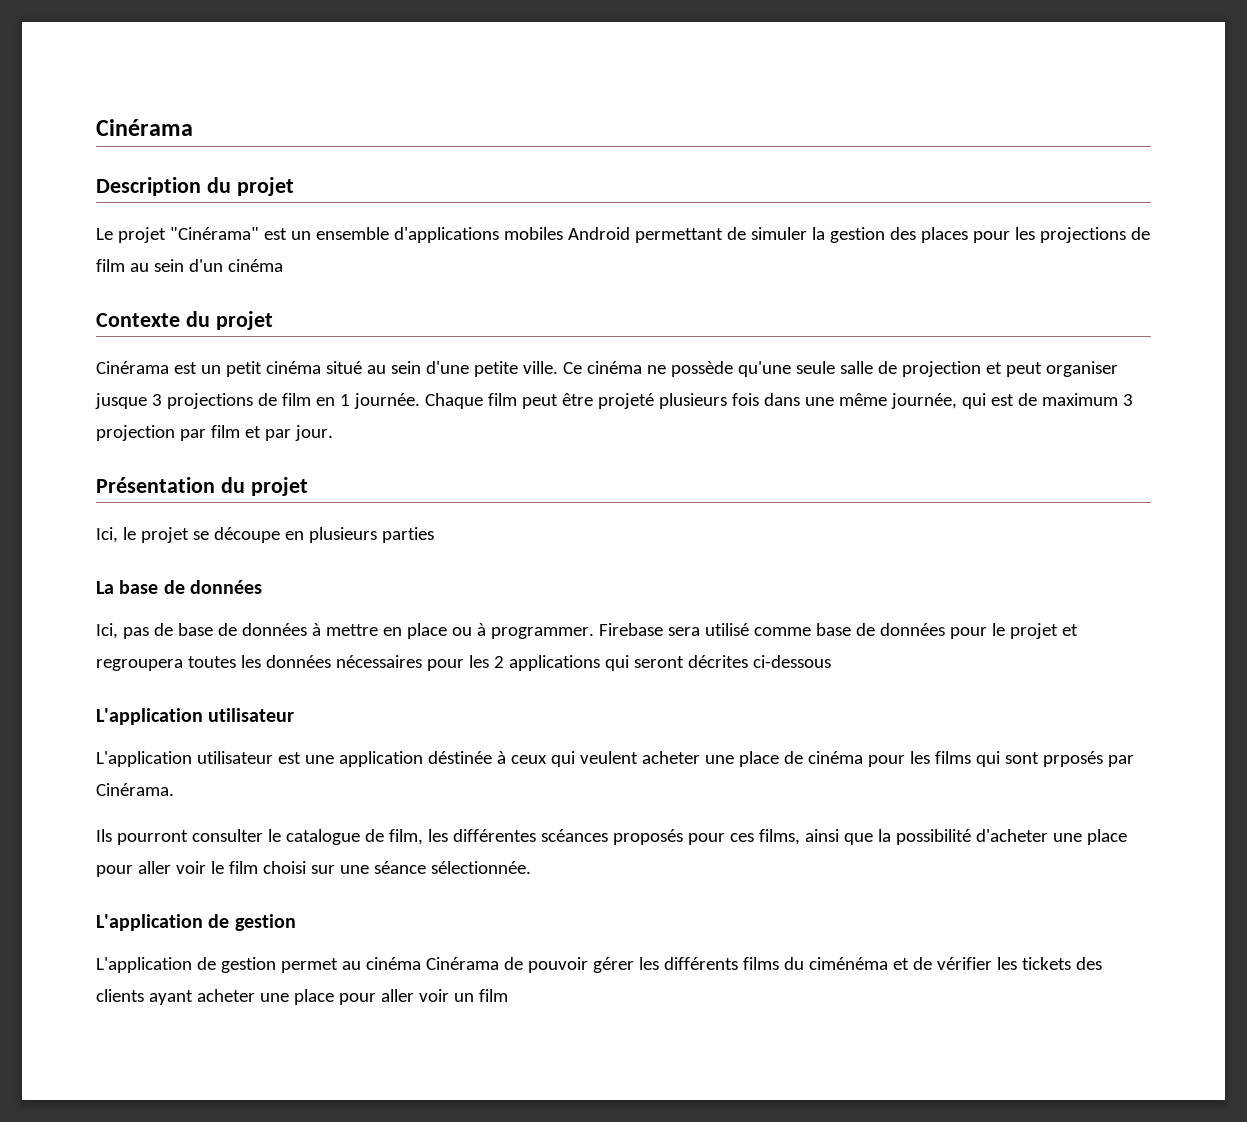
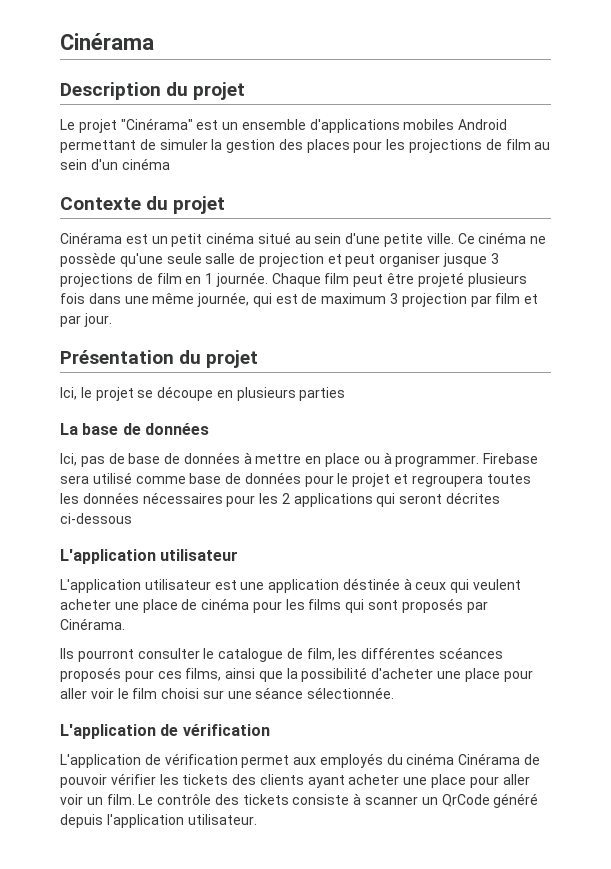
- L'application utilisateur est une application déstinée à ceux qui veulent acheter une place de cinéma pour les films qui sont prposés par Cinérama.
+ L'application utilisateur est une application déstinée à ceux qui veulent acheter une place de cinéma pour les films qui sont proposés par Cinérama.
  Ils pourront consulter le catalogue de film, les différentes scéances proposés pour ces films, ainsi que la possibilité d'acheter une place pour aller voir le film choisi sur une séance sélectionnée.
- L'application de gestion
- L'application de gestion permet au cinéma Cinérama de pouvoir gérer les différents films du ciménéma et de vérifier les tickets des clients ayant acheter une place pour aller voir un film
+ L'application de vérification
+ L'application de vérification permet aux employés du cinéma Cinérama de pouvoir vérifier les tickets des clients ayant acheter une place pour aller voir un film. Le contrôle des tickets consiste à scanner un QrCode généré depuis l'application utilisateur.

